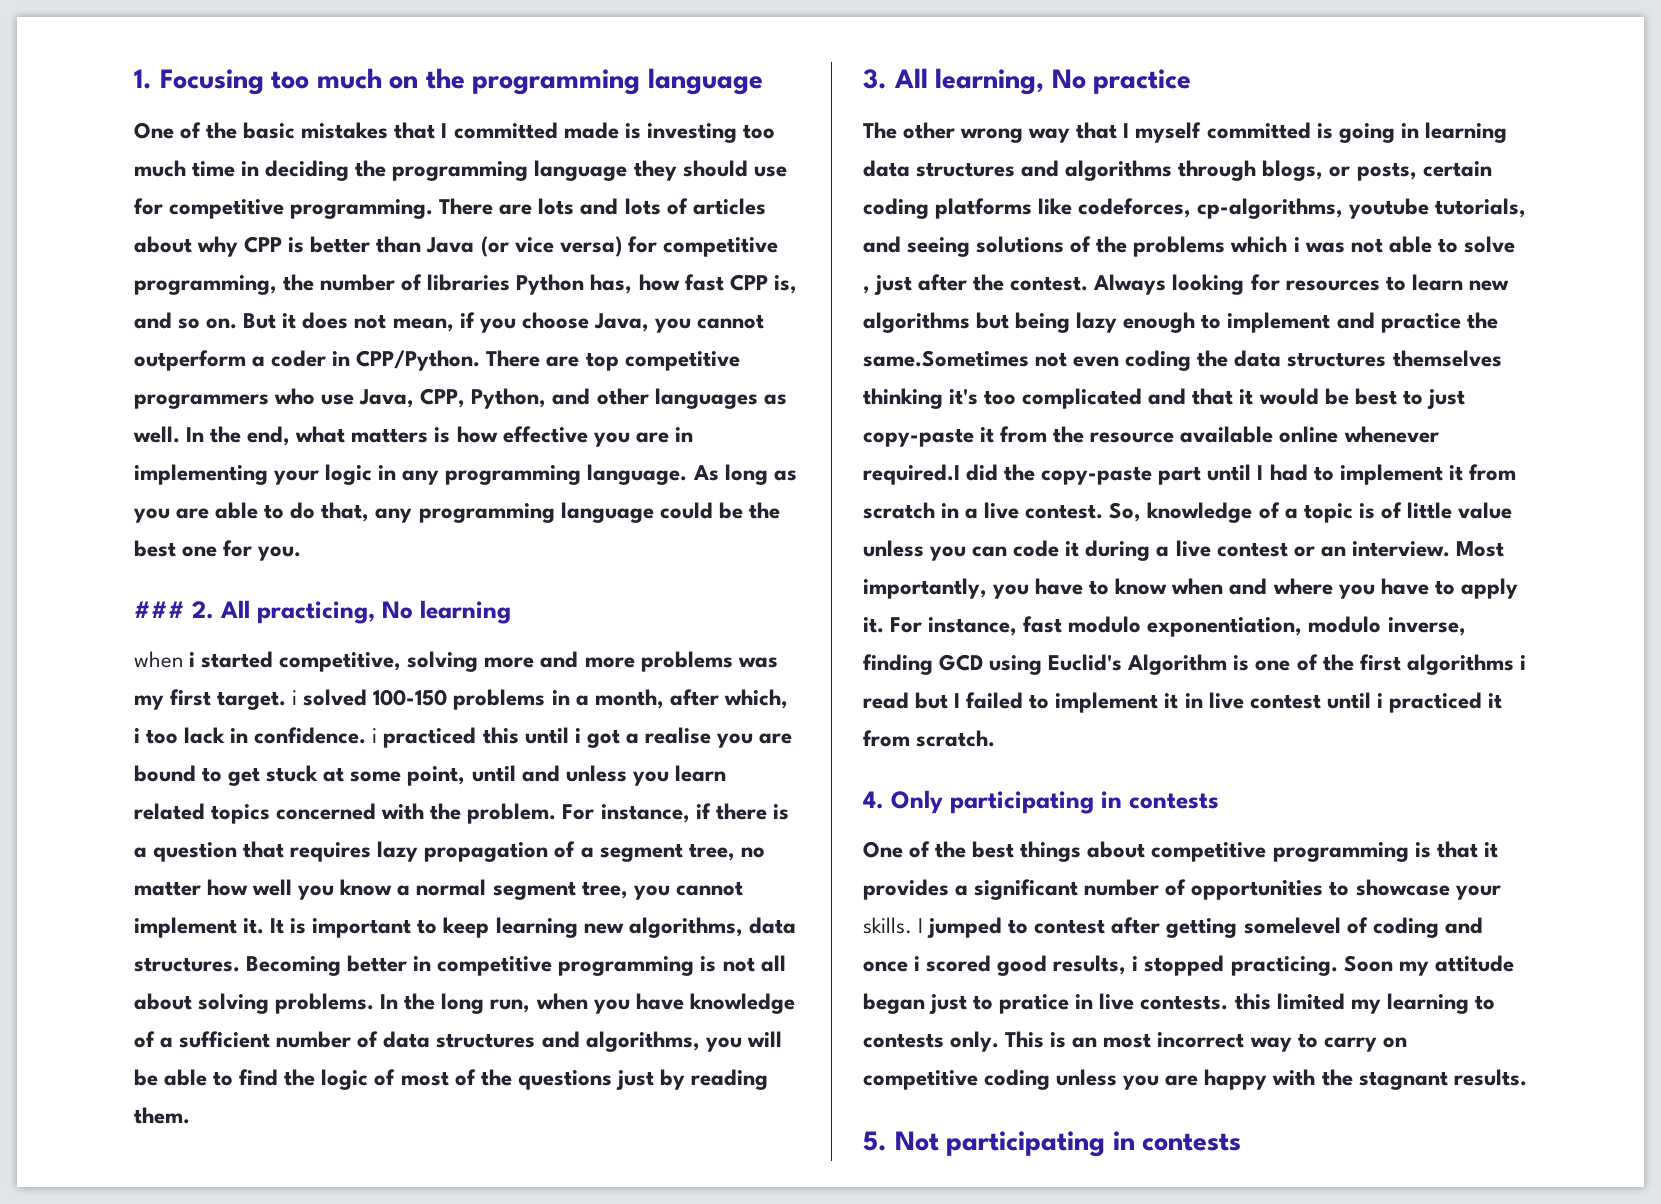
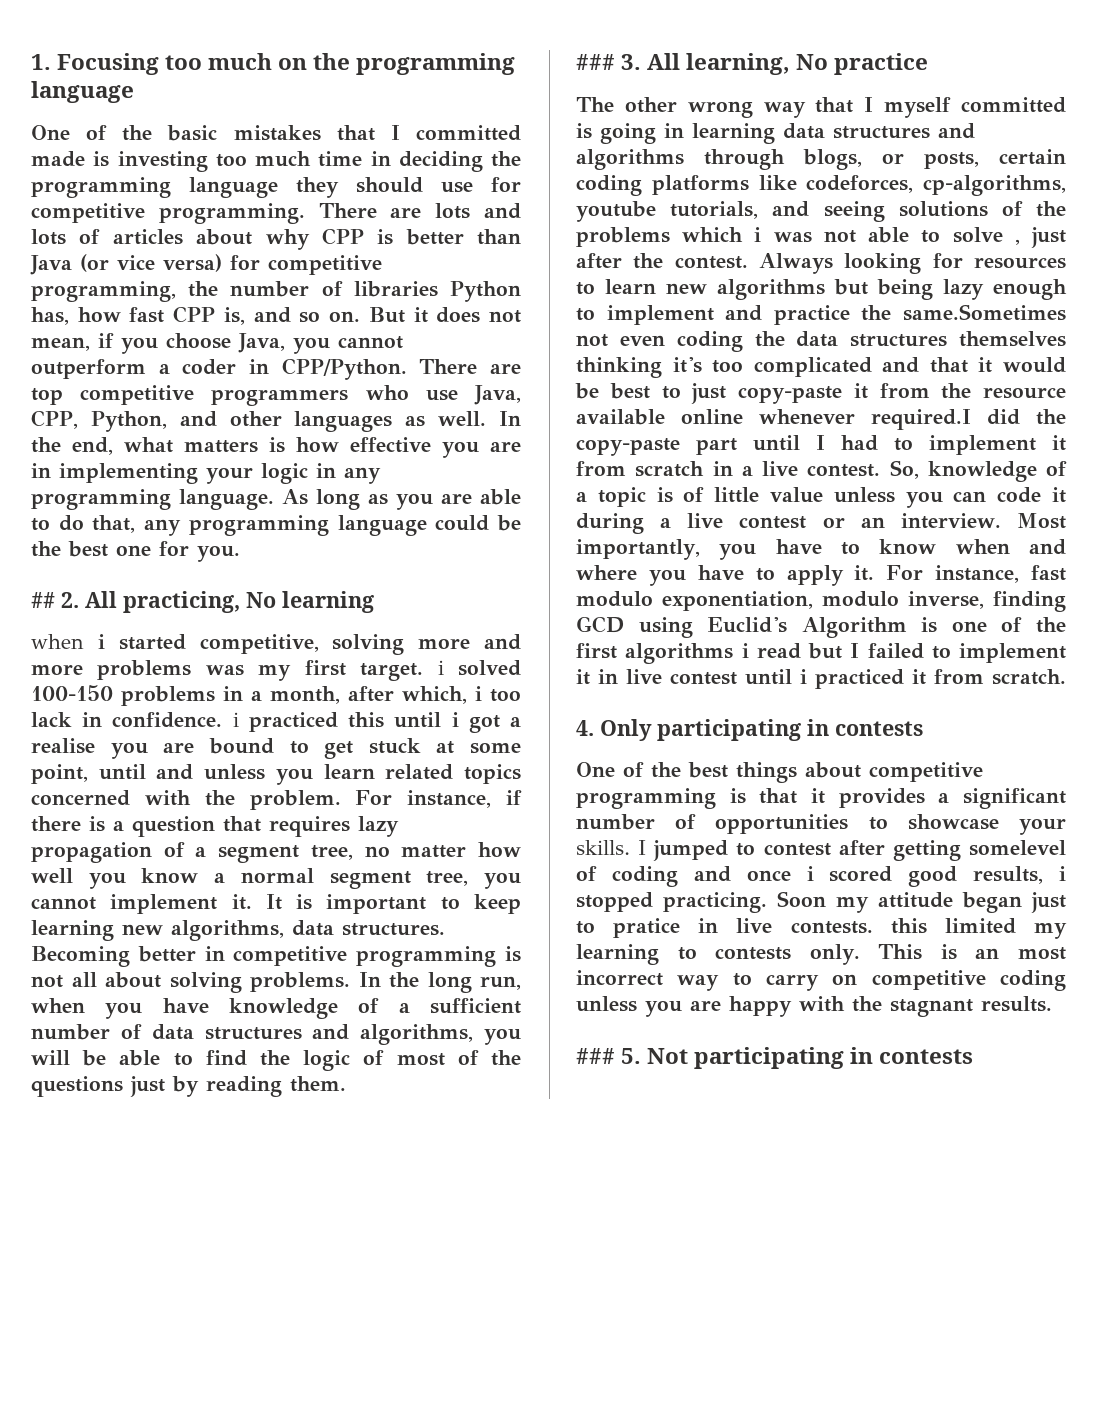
- ### 2. All practicing, No learning
+ ## 2. All practicing, No learning
- 3. All learning, No practice
+ ### 3. All learning, No practice
- 5. Not participating in contests
+ ### 5. Not participating in contests

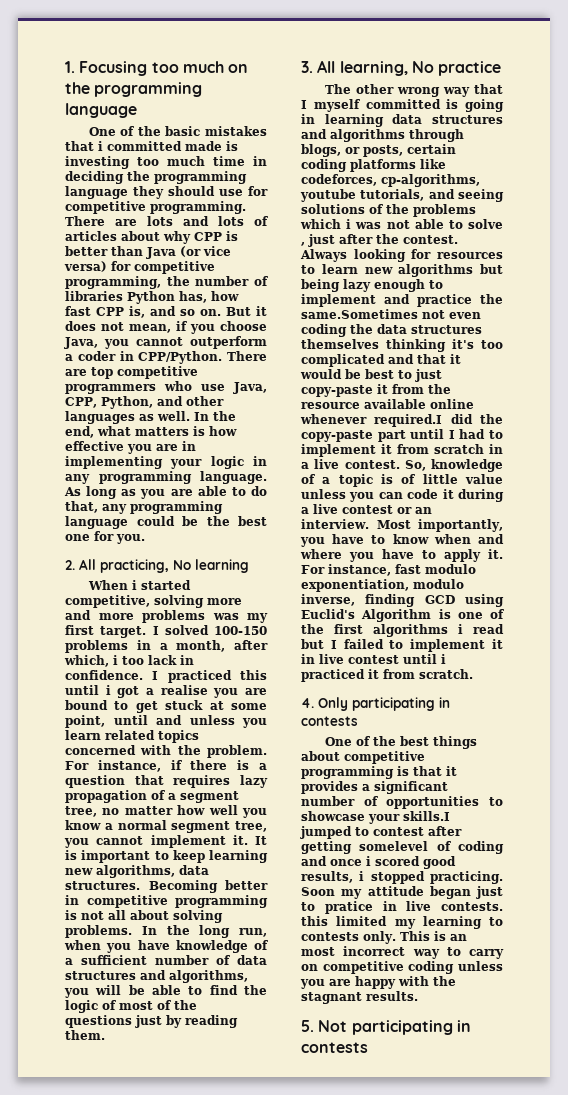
- One of the basic mistakes that I committed made is investing too much time in deciding the programming language they should use for competitive programming.
+ One of the basic mistakes that i committed made is investing too much time in deciding the programming language they should use for competitive programming.
- ## 2. All practicing, No learning
+ 2. All practicing, No learning
- when i started competitive, solving more and more problems was my first target. i solved 100-150 problems in a month, after which, i too lack in confidence. i practiced this until i got a realise you are bound to get stuck at some point, until and unless you learn related topics concerned with the problem.
+ When i started competitive, solving more and more problems was my first target. I solved 100-150 problems in a month, after which, i too lack in confidence. I practiced this until i got a realise you are bound to get stuck at some point, until and unless you learn related topics concerned with the problem.
- ### 3. All learning, No practice
+ 3. All learning, No practice
- One of the best things about competitive programming is that it provides a significant number of opportunities to showcase your skills. I jumped to contest after getting somelevel of coding and once i scored good results, i stopped practicing.
+ One of the best things about competitive programming is that it provides a significant number of opportunities to showcase your skills.I jumped to contest after getting somelevel of coding and once i scored good results, i stopped practicing.
- ### 5. Not participating in contests
+ 5. Not participating in contests

